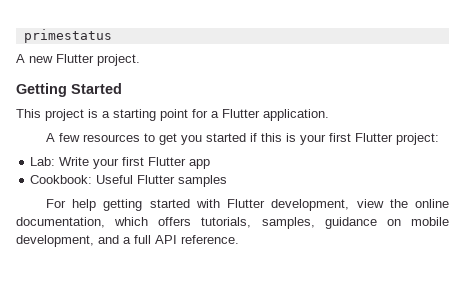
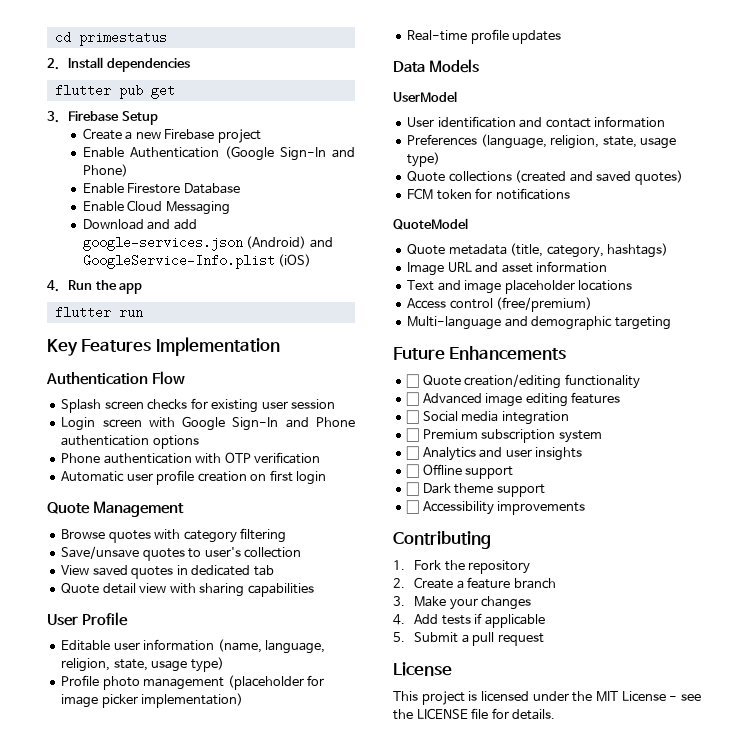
- primestatus
+ cd primestatus
- A new Flutter project.
- Getting Started
- This project is a starting point for a Flutter application.
- A few resources to get you started if this is your first Flutter project:
- Lab: Write your first Flutter app
- Cookbook: Useful Flutter samples
- For help getting started with Flutter development, view the online documentation, which offers tutorials, samples, guidance on mobile development, and a full API reference.
+ 2. Install dependencies
+ flutter pub get
+ 3. Firebase Setup
+ Create a new Firebase project
+ Enable Authentication (Google Sign-In and Phone)
+ Enable Firestore Database
+ Enable Cloud Messaging
+ Download and add google-services.json (Android) and GoogleService-Info.plist (iOS)
+ 4. Run the app
+ flutter run
+ Key Features Implementation
+ Authentication Flow
+ Splash screen checks for existing user session
+ Login screen with Google Sign-In and Phone authentication options
+ Phone authentication with OTP verification
+ Automatic user profile creation on first login
+ Quote Management
+ Browse quotes with category filtering
+ Save/unsave quotes to user's collection
+ View saved quotes in dedicated tab
+ Quote detail view with sharing capabilities
+ User Profile
+ Editable user information (name, language, religion, state, usage type)
+ Profile photo management (placeholder for image picker implementation)
+ Real-time profile updates
+ Data Models
+ UserModel
+ User identification and contact information
+ Preferences (language, religion, state, usage type)
+ Quote collections (created and saved quotes)
+ FCM token for notifications
+ QuoteModel
+ Quote metadata (title, category, hashtags)
+ Image URL and asset information
+ Text and image placeholder locations
+ Access control (free/premium)
+ Multi-language and demographic targeting
+ Future Enhancements
+ ☐ Quote creation/editing functionality
+ ☐ Advanced image editing features
+ ☐ Social media integration
+ ☐ Premium subscription system
+ ☐ Analytics and user insights
+ ☐ Offline support
+ ☐ Dark theme support
+ ☐ Accessibility improvements
+ Contributing
+ 1. Fork the repository
+ 2. Create a feature branch
+ 3. Make your changes
+ 4. Add tests if applicable
+ 5. Submit a pull request
+ License
+ This project is licensed under the MIT License - see the LICENSE file for details.

